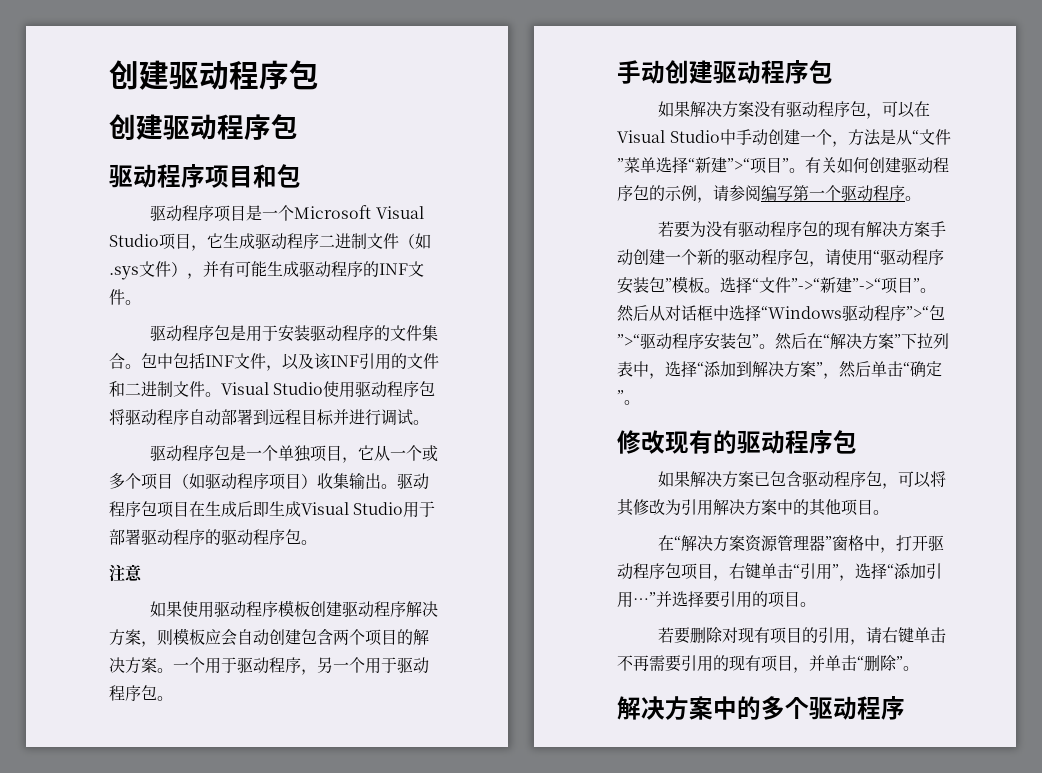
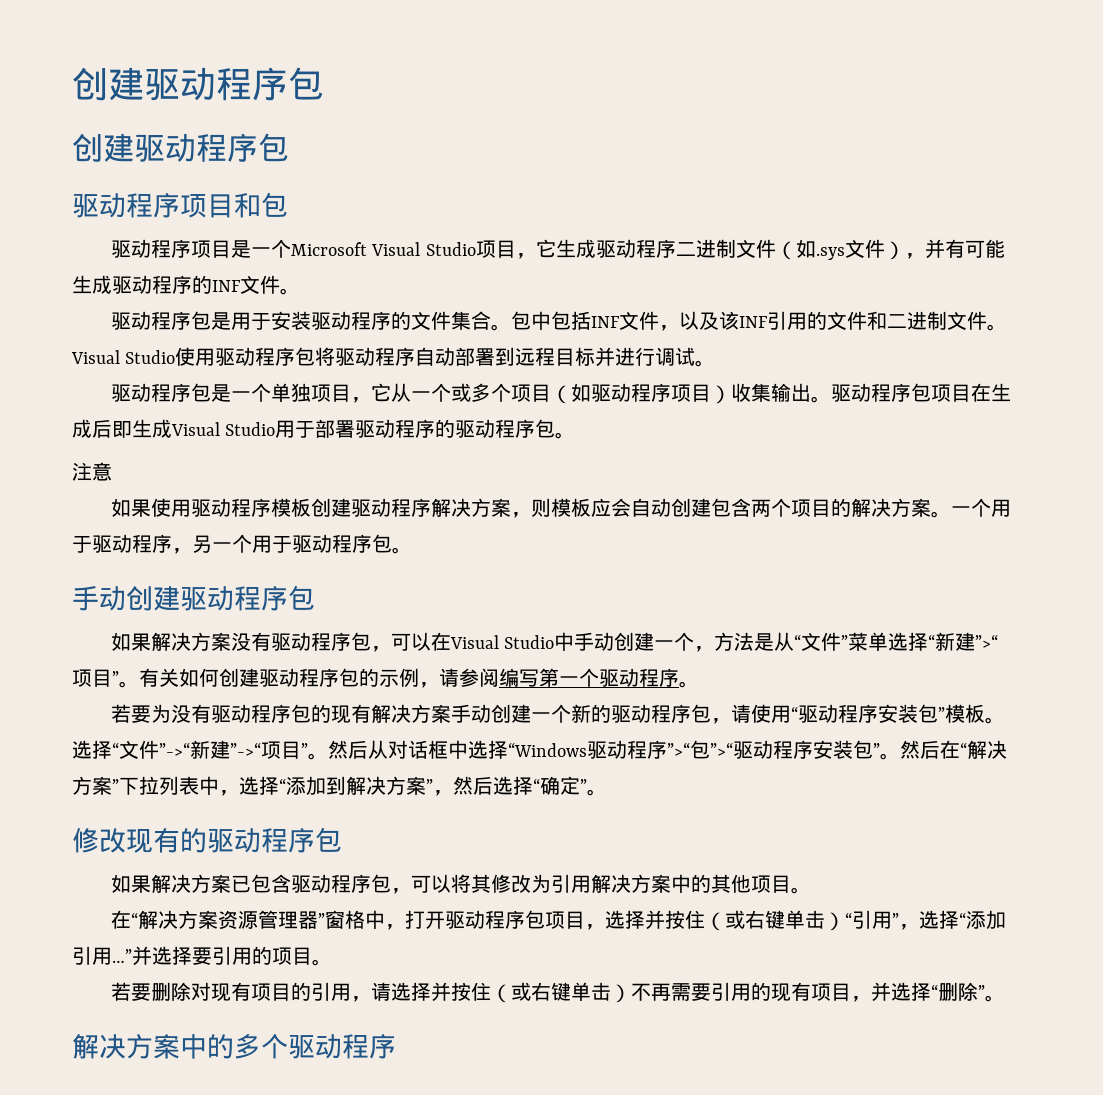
- 然后在“解决方案”下拉列表中，选择“添加到解决方案”，然后单击“确定”。
+ 然后在“解决方案”下拉列表中，选择“添加到解决方案”，然后选择“确定”。
- 在“解决方案资源管理器”窗格中，打开驱动程序包项目，右键单击“引用”，选择“添加引用…”
+ 在“解决方案资源管理器”窗格中，打开驱动程序包项目，选择并按住（或右键单击）“引用”，选择“添加引用…”
- 若要删除对现有项目的引用，请右键单击不再需要引用的现有项目，并单击“删除”。
+ 若要删除对现有项目的引用，请选择并按住（或右键单击）不再需要引用的现有项目，并选择“删除”。

